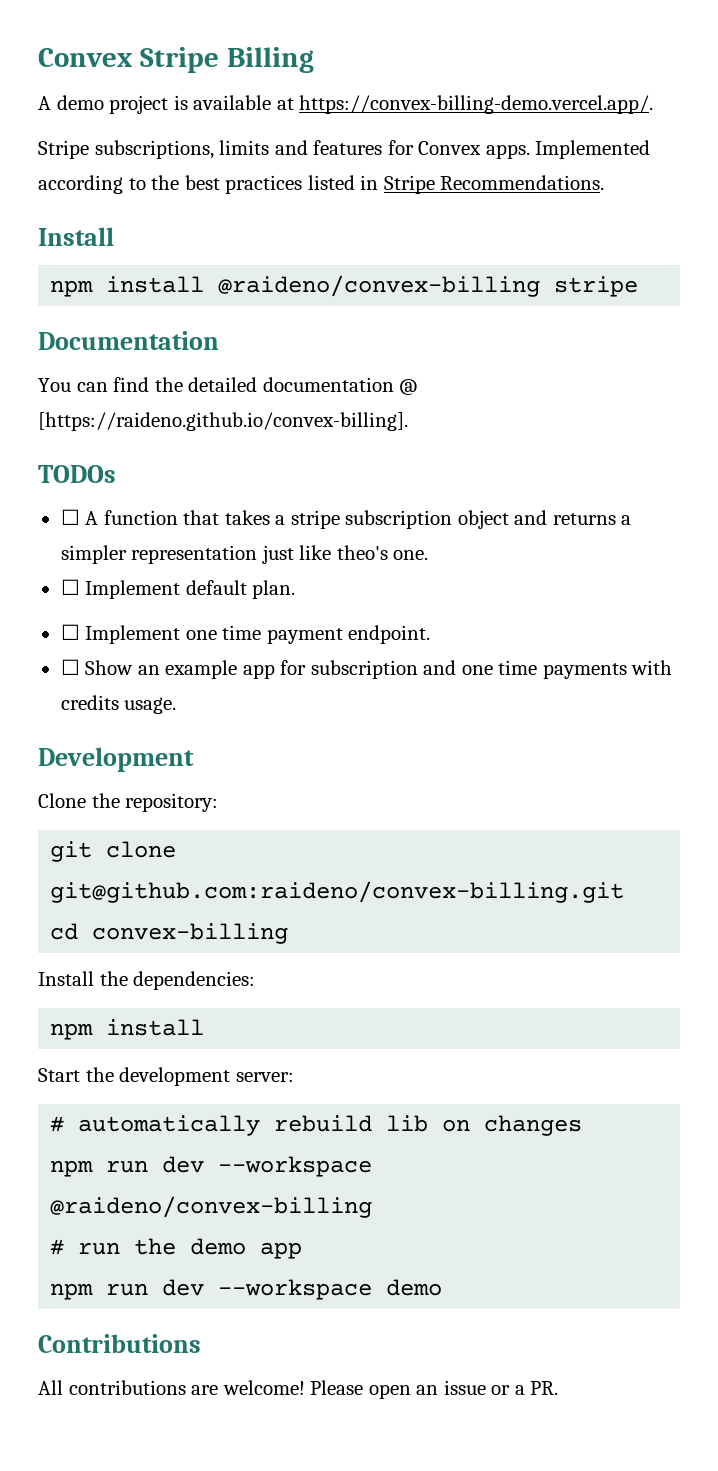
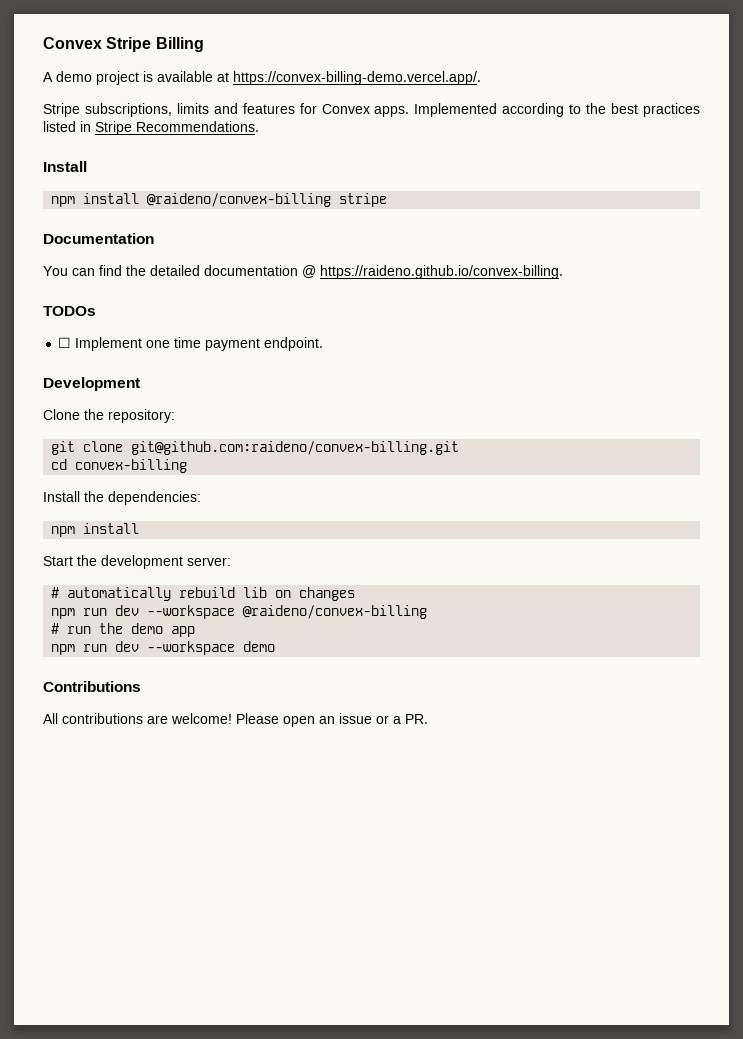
- You can find the detailed documentation @ [https://raideno.github.io/convex-billing].
+ You can find the detailed documentation @ https://raideno.github.io/convex-billing.
- ☐ A function that takes a stripe subscription object and returns a simpler representation just like theo's one.
- ☐ Implement default plan.
- ☐ Show an example app for subscription and one time payments with credits usage.

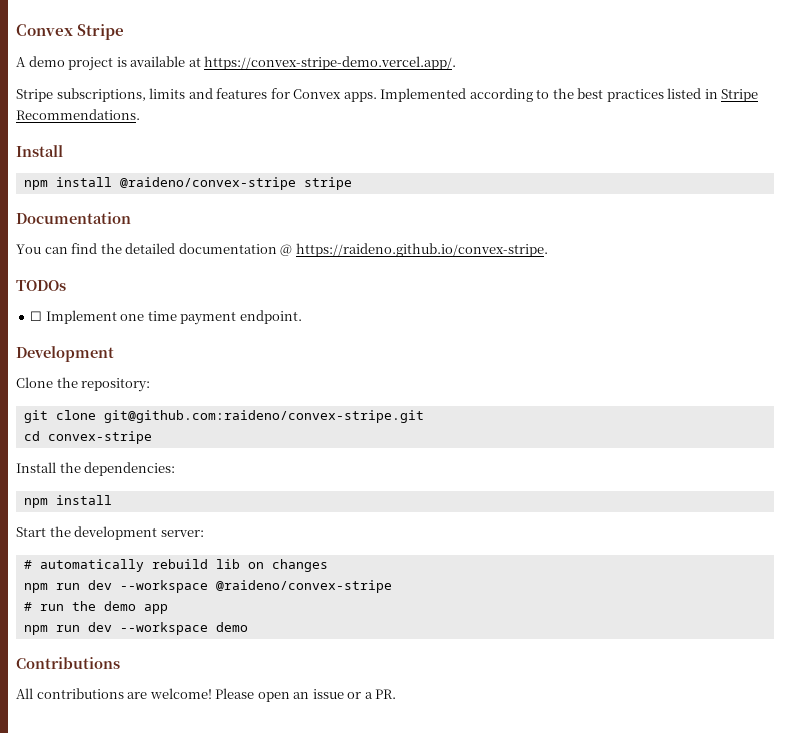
- Convex Stripe Billing
+ Convex Stripe
- A demo project is available at https://convex-billing-demo.vercel.app/.
+ A demo project is available at https://convex-stripe-demo.vercel.app/.
- npm install @raideno/convex-billing stripe
+ npm install @raideno/convex-stripe stripe
- You can find the detailed documentation @ https://raideno.github.io/convex-billing.
+ You can find the detailed documentation @ https://raideno.github.io/convex-stripe.
- git clone git@github.com:raideno/convex-billing.git
+ git clone git@github.com:raideno/convex-stripe.git
- cd convex-billing
+ cd convex-stripe
- npm run dev --workspace @raideno/convex-billing
+ npm run dev --workspace @raideno/convex-stripe

